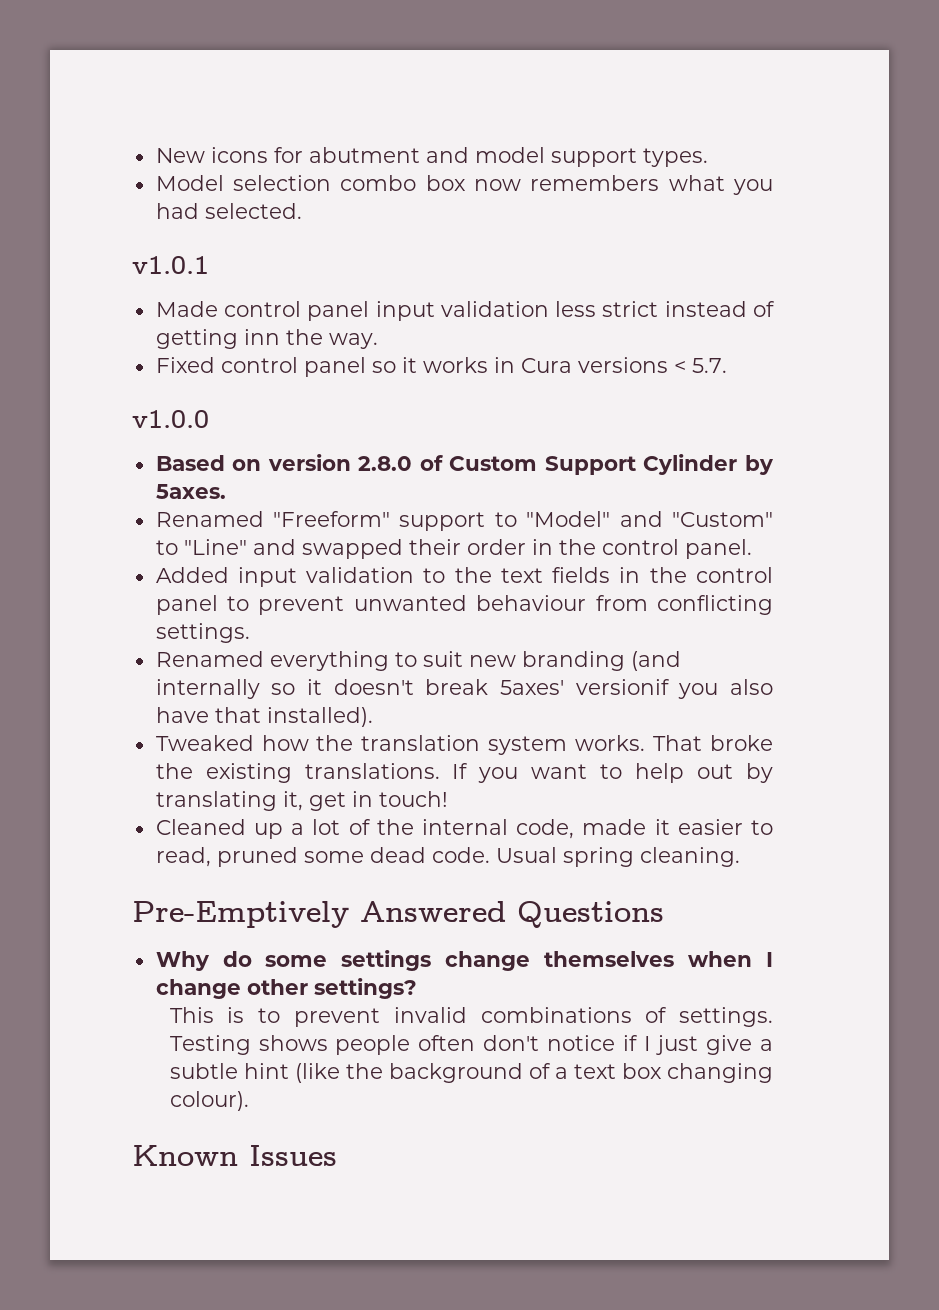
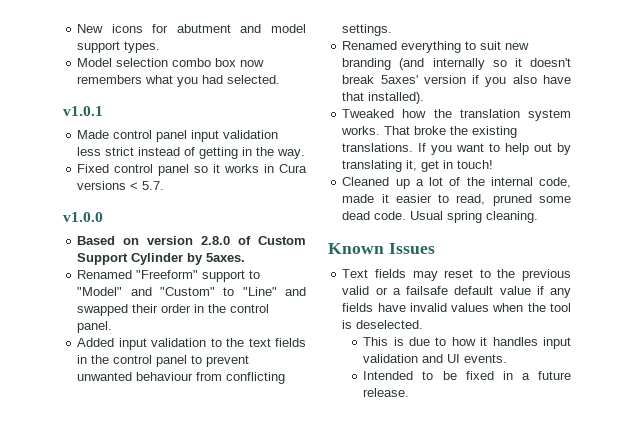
- Made control panel input validation less strict instead of getting inn the way.
+ Made control panel input validation less strict instead of getting in the way.
- Renamed everything to suit new branding (and internally so it doesn't break 5axes' versionif you also have that installed).
+ Renamed everything to suit new branding (and internally so it doesn't break 5axes' version if you also have that installed).
- Pre-Emptively Answered Questions
- Why do some settings change themselves when I change other settings?
- This is to prevent invalid combinations of settings. Testing shows people often don't notice if I just give a subtle hint (like the background of a text box changing colour).
  Known Issues
+ Text fields may reset to the previous valid or a failsafe default value if any fields have invalid values when the tool is deselected.
+ This is due to how it handles input validation and UI events.
+ Intended to be fixed in a future release.

